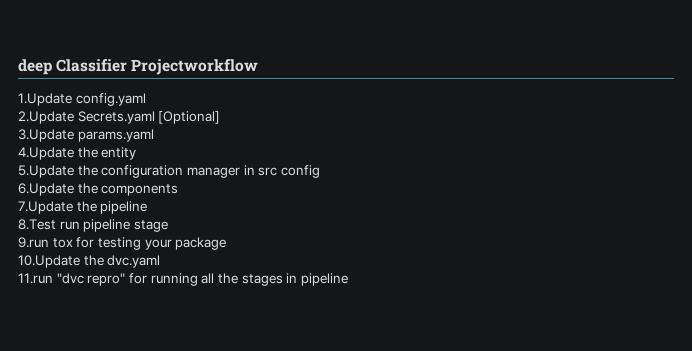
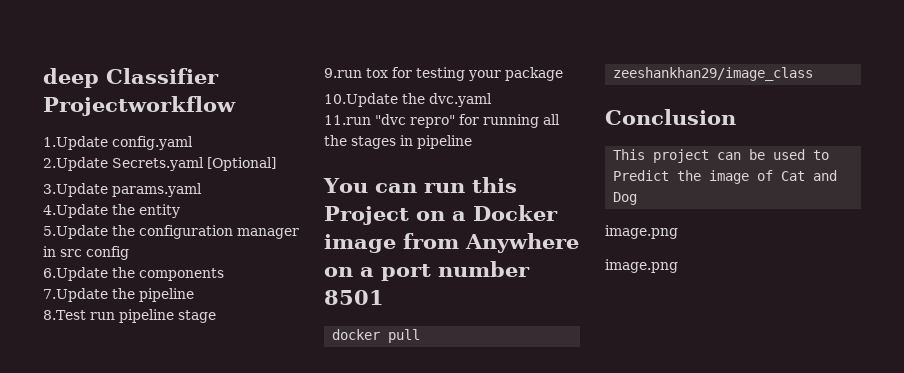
+ You can run this Project on a Docker image from Anywhere on a port number 8501
+ docker pull zeeshankhan29/image_class
+ Conclusion
+ This project can be used to Predict the image of Cat and Dog
+ image.png
+ image.png

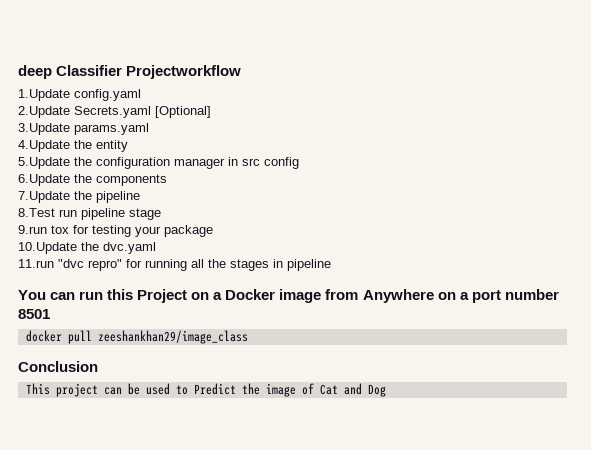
  This project can be used to Predict the image of Cat and Dog
- image.png
- image.png

